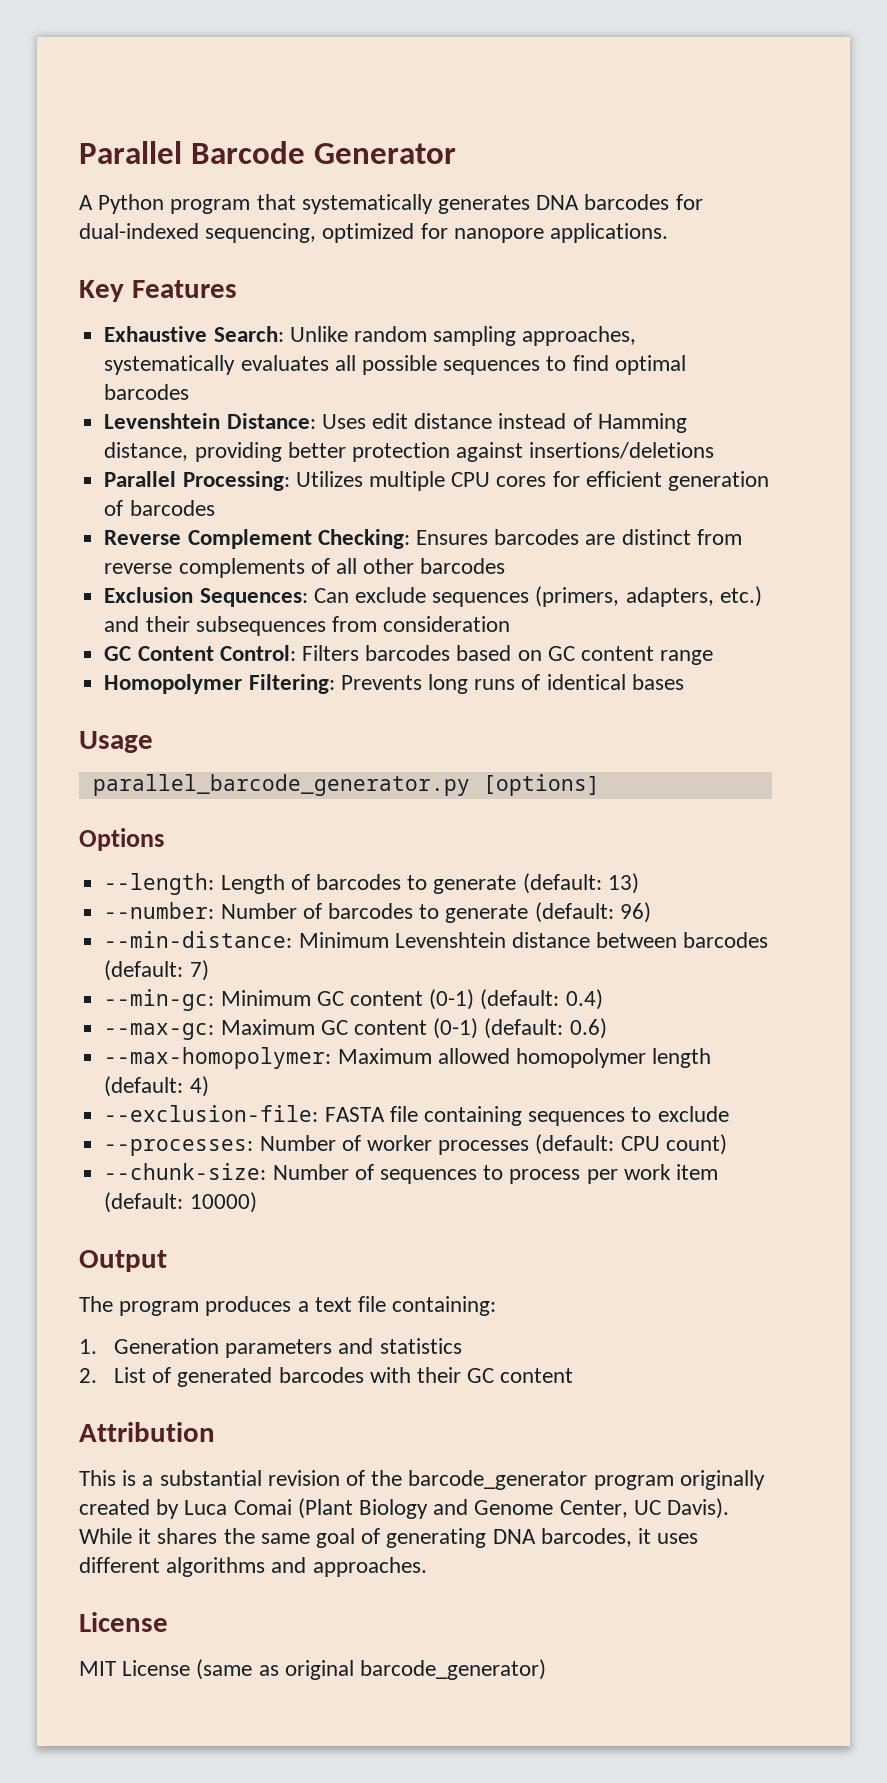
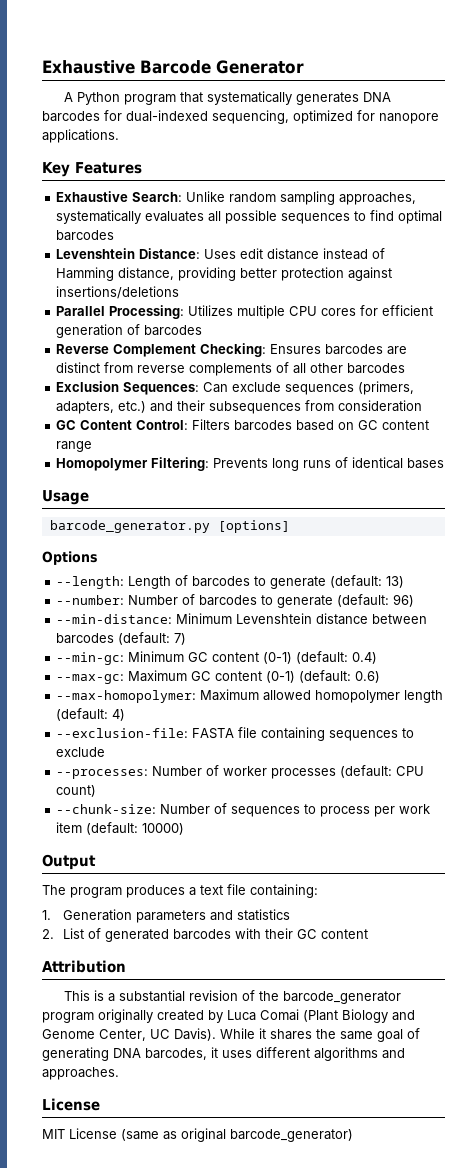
- Parallel Barcode Generator
+ Exhaustive Barcode Generator
- parallel_barcode_generator.py [options]
+ barcode_generator.py [options]

